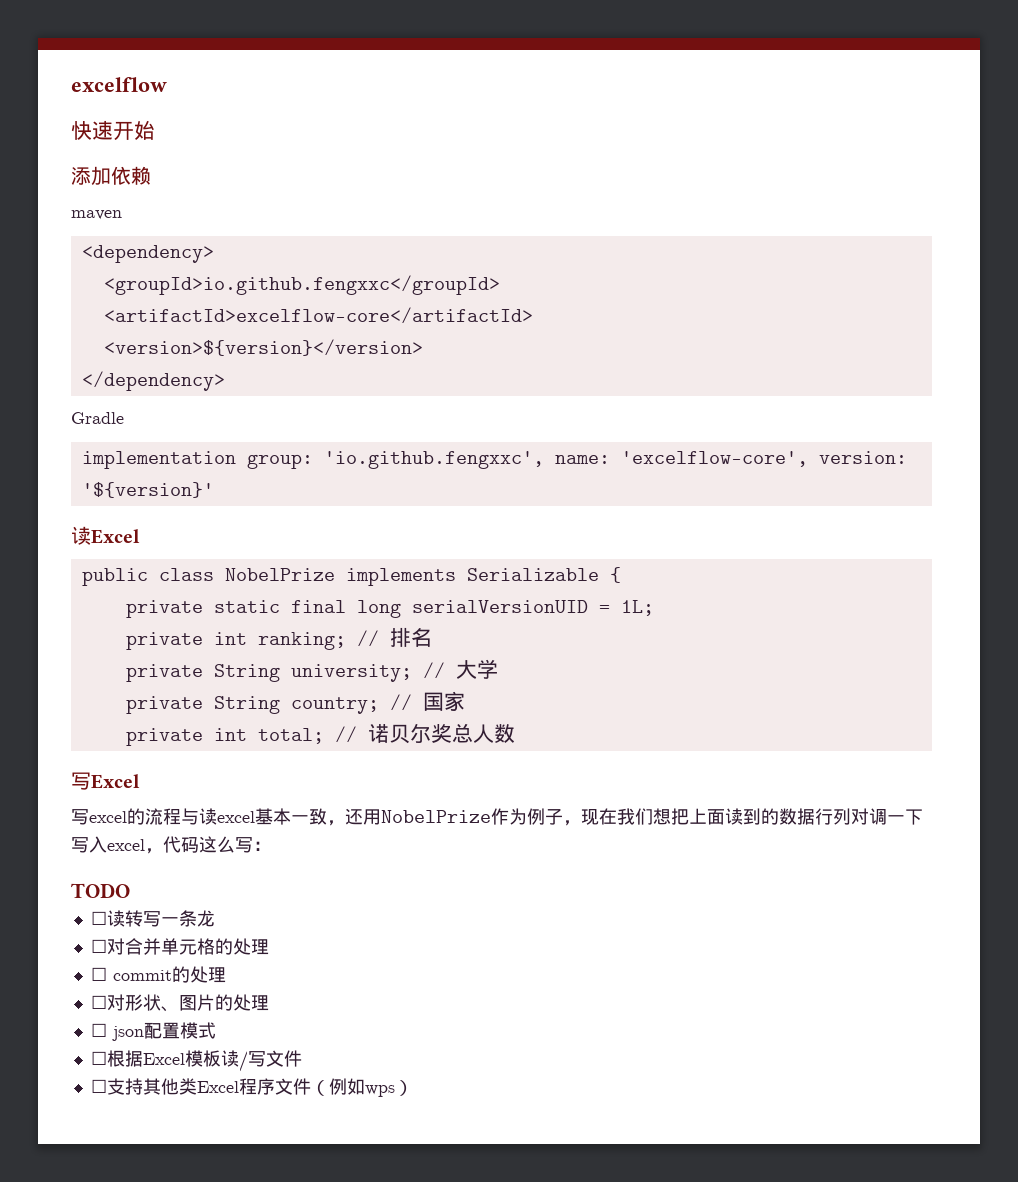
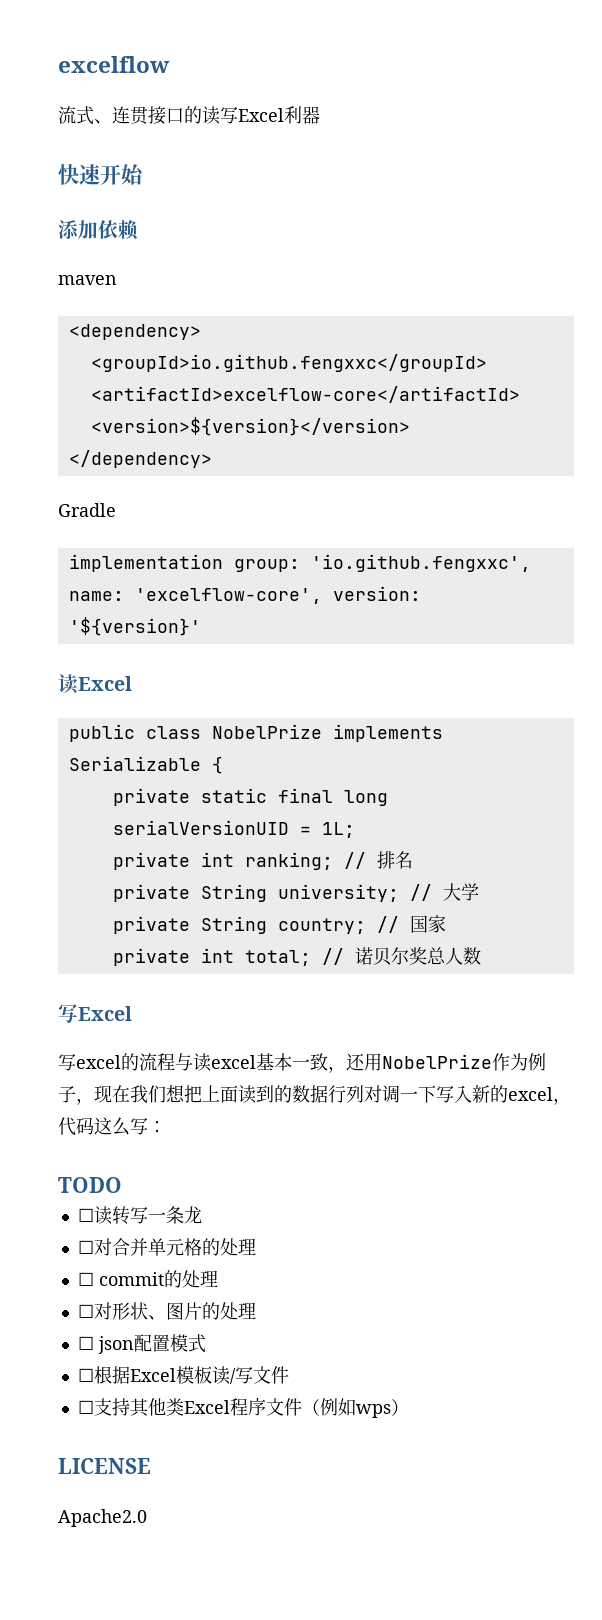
+ 流式、连贯接口的读写Excel利器
- 写excel的流程与读excel基本一致，还用NobelPrize作为例子，现在我们想把上面读到的数据行列对调一下写入excel，代码这么写：
+ 写excel的流程与读excel基本一致，还用NobelPrize作为例子，现在我们想把上面读到的数据行列对调一下写入新的excel，代码这么写：
+ LICENSE
+ Apache2.0

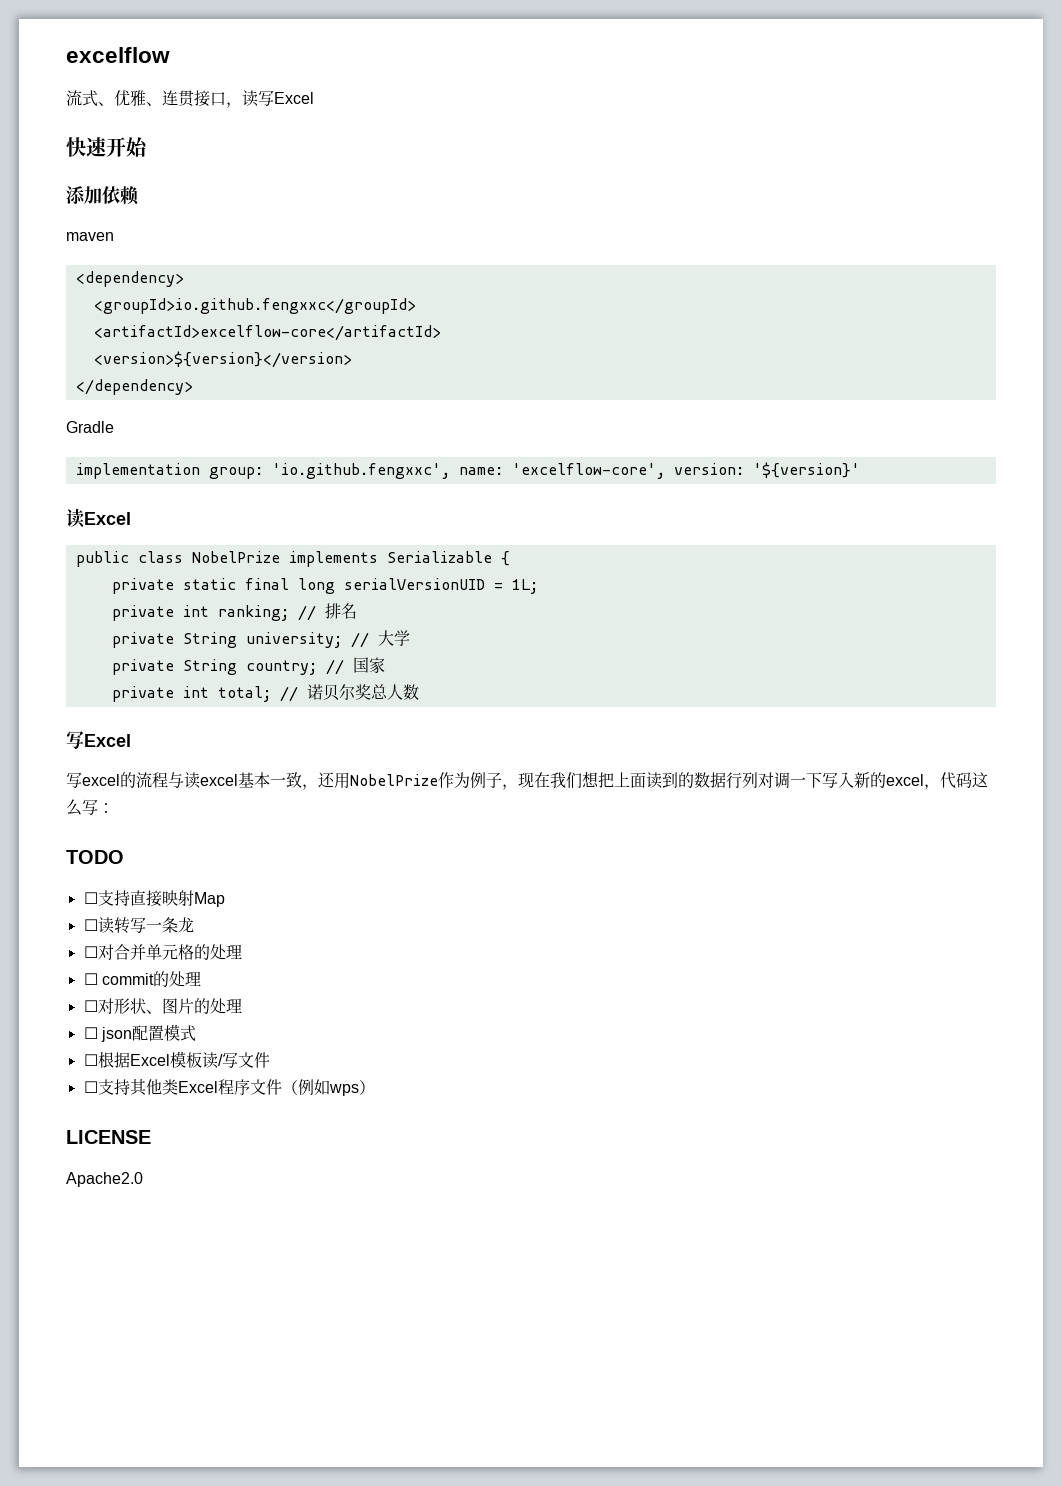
- 流式、连贯接口的读写Excel利器
+ 流式、优雅、连贯接口，读写Excel
+ ☐支持直接映射Map

